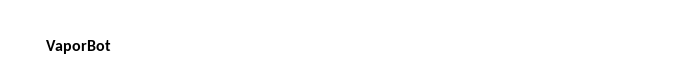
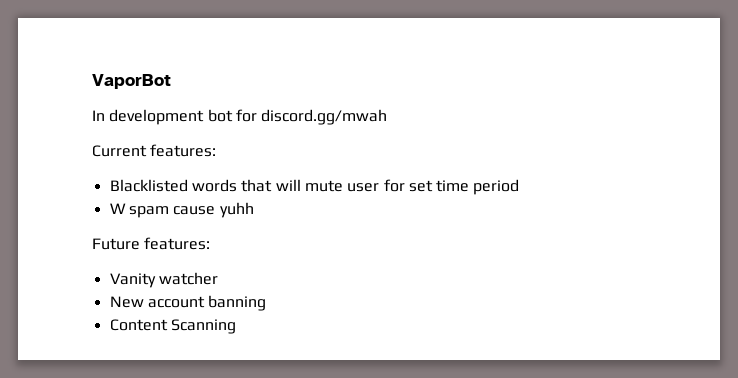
+ In development bot for discord.gg/mwah
+ Current features:
+ Blacklisted words that will mute user for set time period
+ W spam cause yuhh
+ Future features:
+ Vanity watcher
+ New account banning
+ Content Scanning

